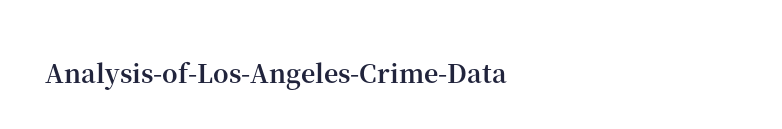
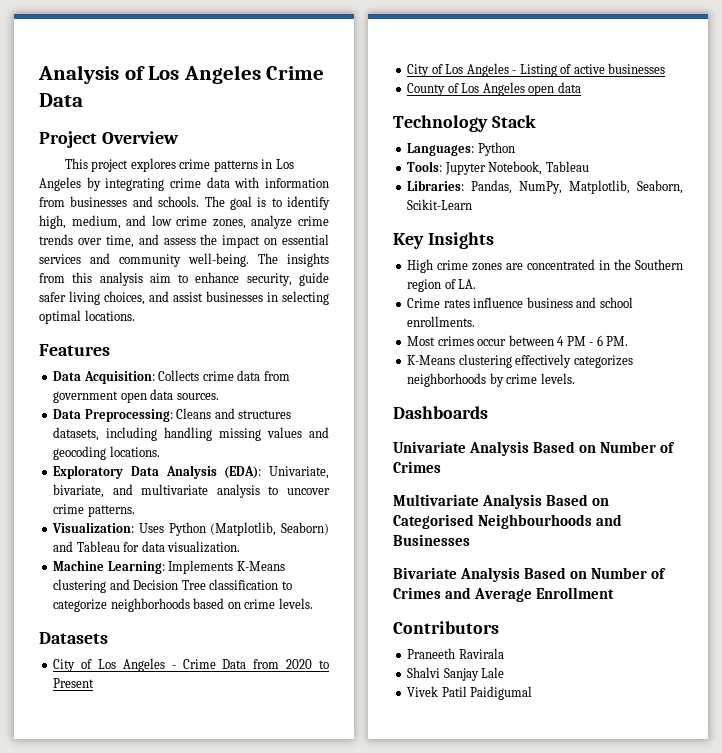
- Analysis-of-Los-Angeles-Crime-Data
+ Analysis of Los Angeles Crime Data
+ Project Overview
+ This project explores crime patterns in Los Angeles by integrating crime data with information from businesses and schools. The goal is to identify high, medium, and low crime zones, analyze crime trends over time, and assess the impact on essential services and community well-being. The insights from this analysis aim to enhance security, guide safer living choices, and assist businesses in selecting optimal locations.
+ Features
+ Data Acquisition: Collects crime data from government open data sources.
+ Data Preprocessing: Cleans and structures datasets, including handling missing values and geocoding locations.
+ Exploratory Data Analysis (EDA): Univariate, bivariate, and multivariate analysis to uncover crime patterns.
+ Visualization: Uses Python (Matplotlib, Seaborn) and Tableau for data visualization.
+ Machine Learning: Implements K-Means clustering and Decision Tree classification to categorize neighborhoods based on crime levels.
+ Datasets
+ City of Los Angeles - Crime Data from 2020 to Present
+ City of Los Angeles - Listing of active businesses
+ County of Los Angeles open data
+ Technology Stack
+ Languages: Python
+ Tools: Jupyter Notebook, Tableau
+ Libraries: Pandas, NumPy, Matplotlib, Seaborn, Scikit-Learn
+ Key Insights
+ High crime zones are concentrated in the Southern region of LA.
+ Crime rates influence business and school enrollments.
+ Most crimes occur between 4 PM - 6 PM.
+ K-Means clustering effectively categorizes neighborhoods by crime levels.
+ Dashboards
+ Univariate Analysis Based on Number of Crimes
+ Multivariate Analysis Based on Categorised Neighbourhoods and Businesses
+ Bivariate Analysis Based on Number of Crimes and Average Enrollment
+ Contributors
+ Praneeth Ravirala
+ Shalvi Sanjay Lale
+ Vivek Patil Paidigumal

